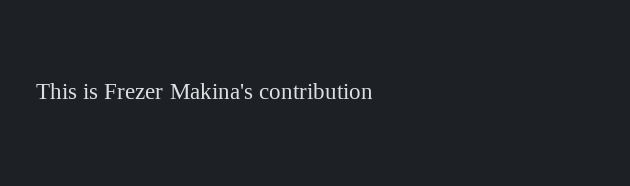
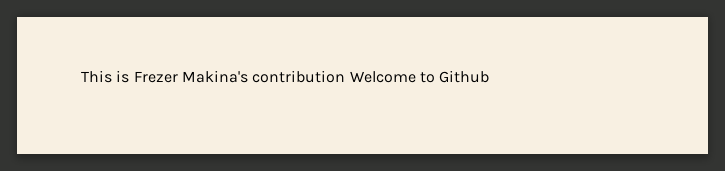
- This is Frezer Makina's contribution
+ This is Frezer Makina's contribution Welcome to Github

